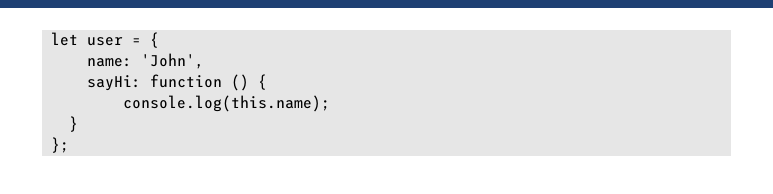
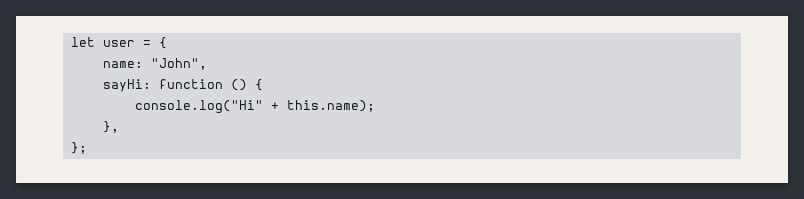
- name: 'John',
+ name: "John",
- console.log(this.name);
- }
+ console.log("Hi" + this.name);
+ },

